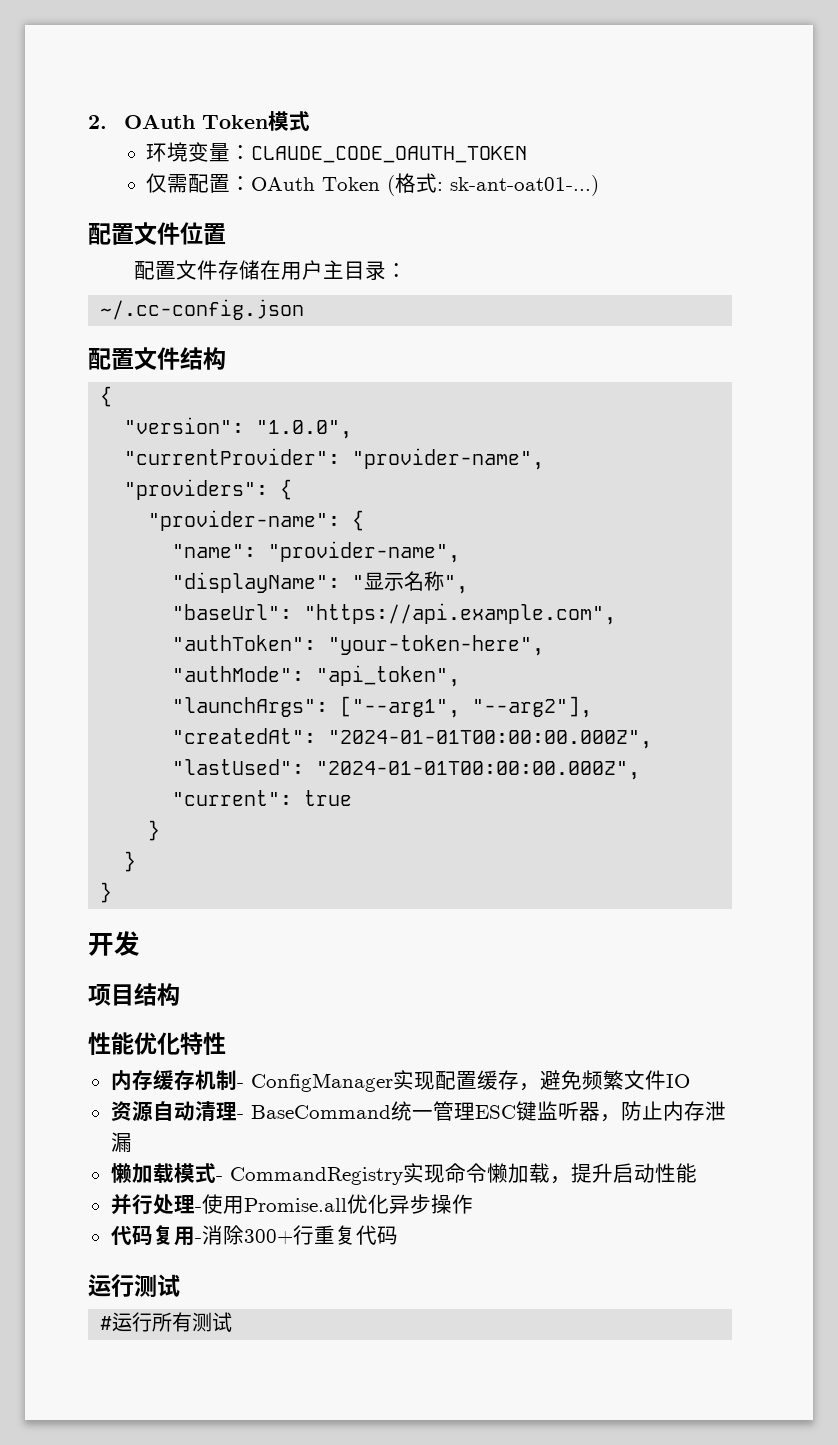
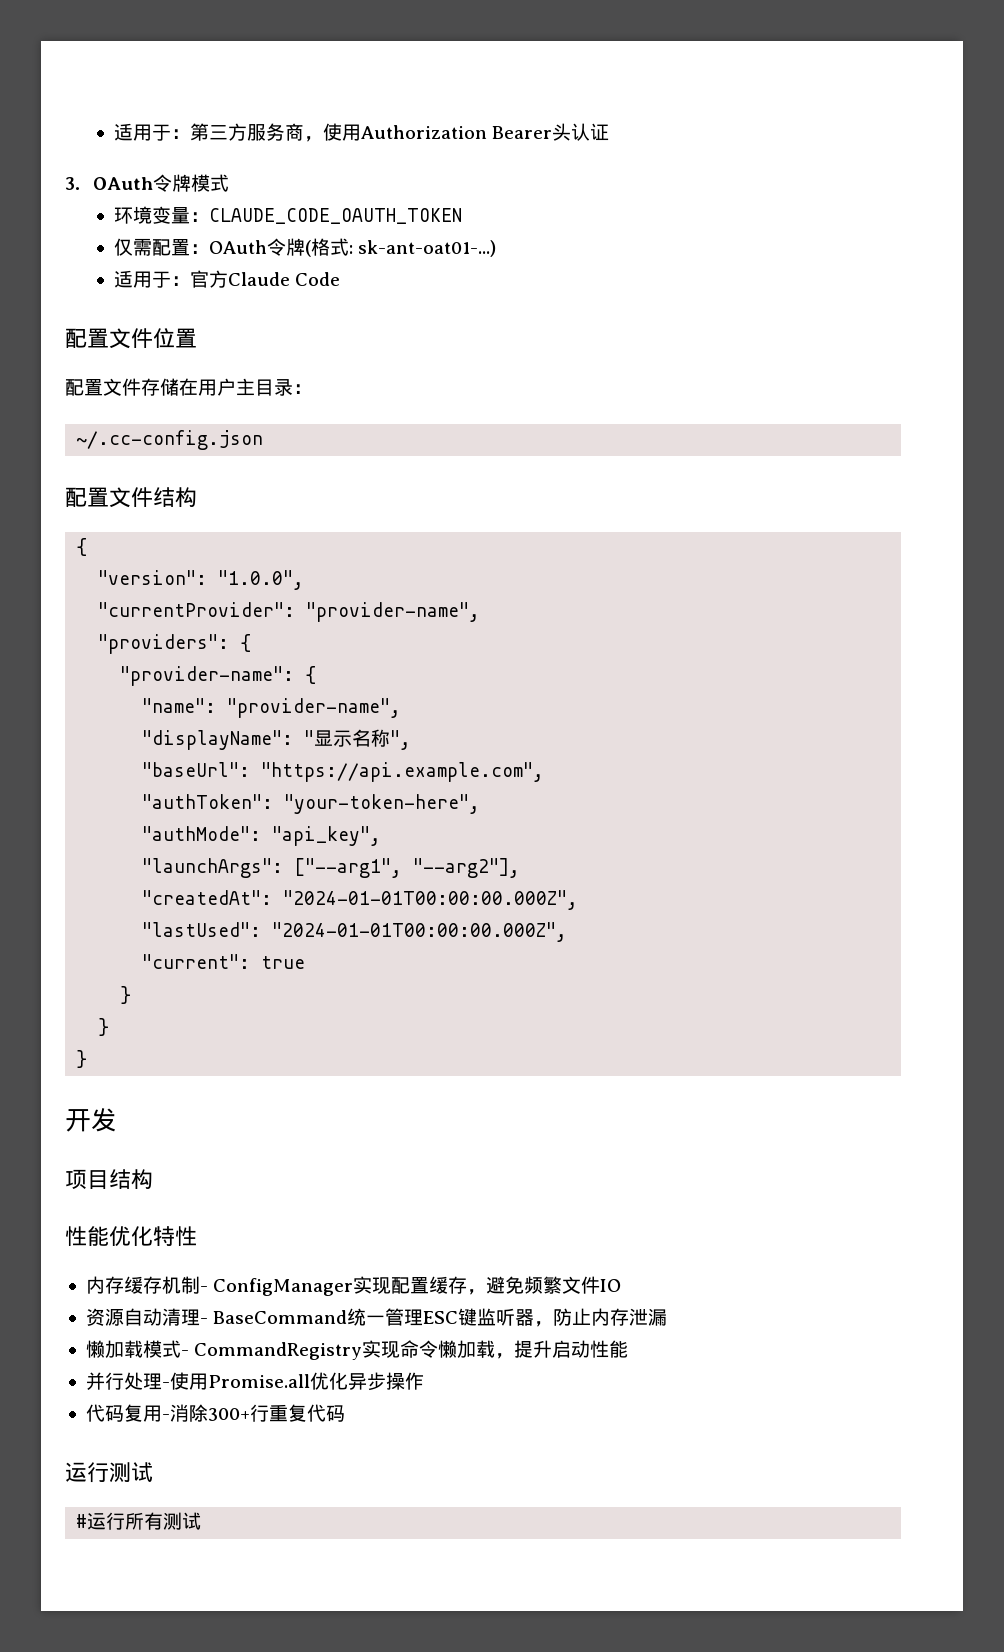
- 2. OAuth Token模式
+ 适用于：第三方服务商，使用Authorization Bearer头认证
+ 3. OAuth令牌模式
- 仅需配置：OAuth Token (格式: sk-ant-oat01-...)
+ 仅需配置：OAuth令牌(格式: sk-ant-oat01-...)
+ 适用于：官方Claude Code
- "authMode": "api_token",
+ "authMode": "api_key",

